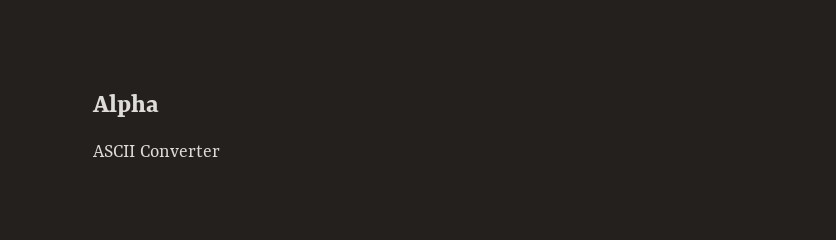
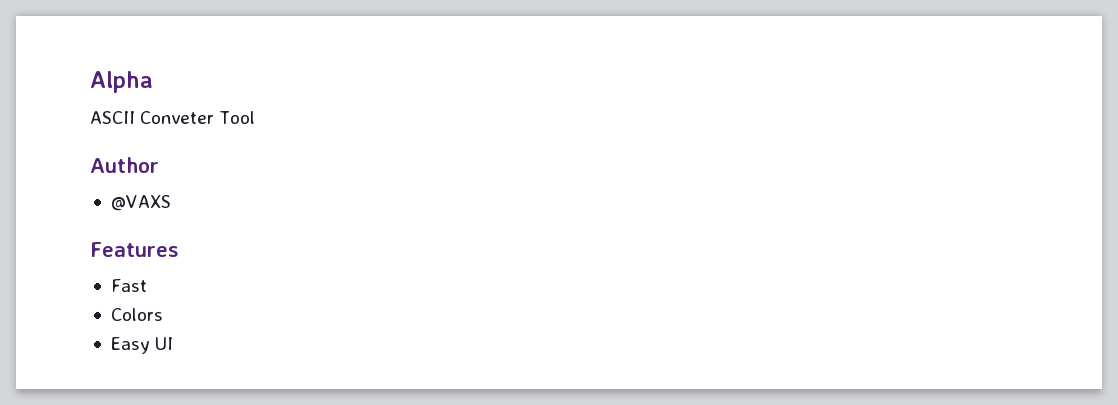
- ASCII Converter
+ ASCII Conveter Tool
+ Author
+ @VAXS
+ Features
+ Fast
+ Colors
+ Easy UI

